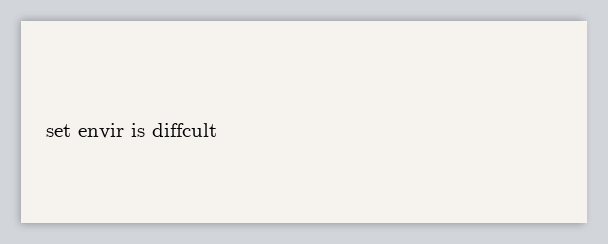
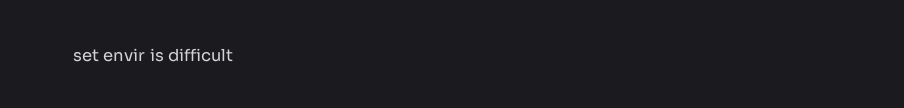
- set envir is diffcult
+ set envir is difficult

